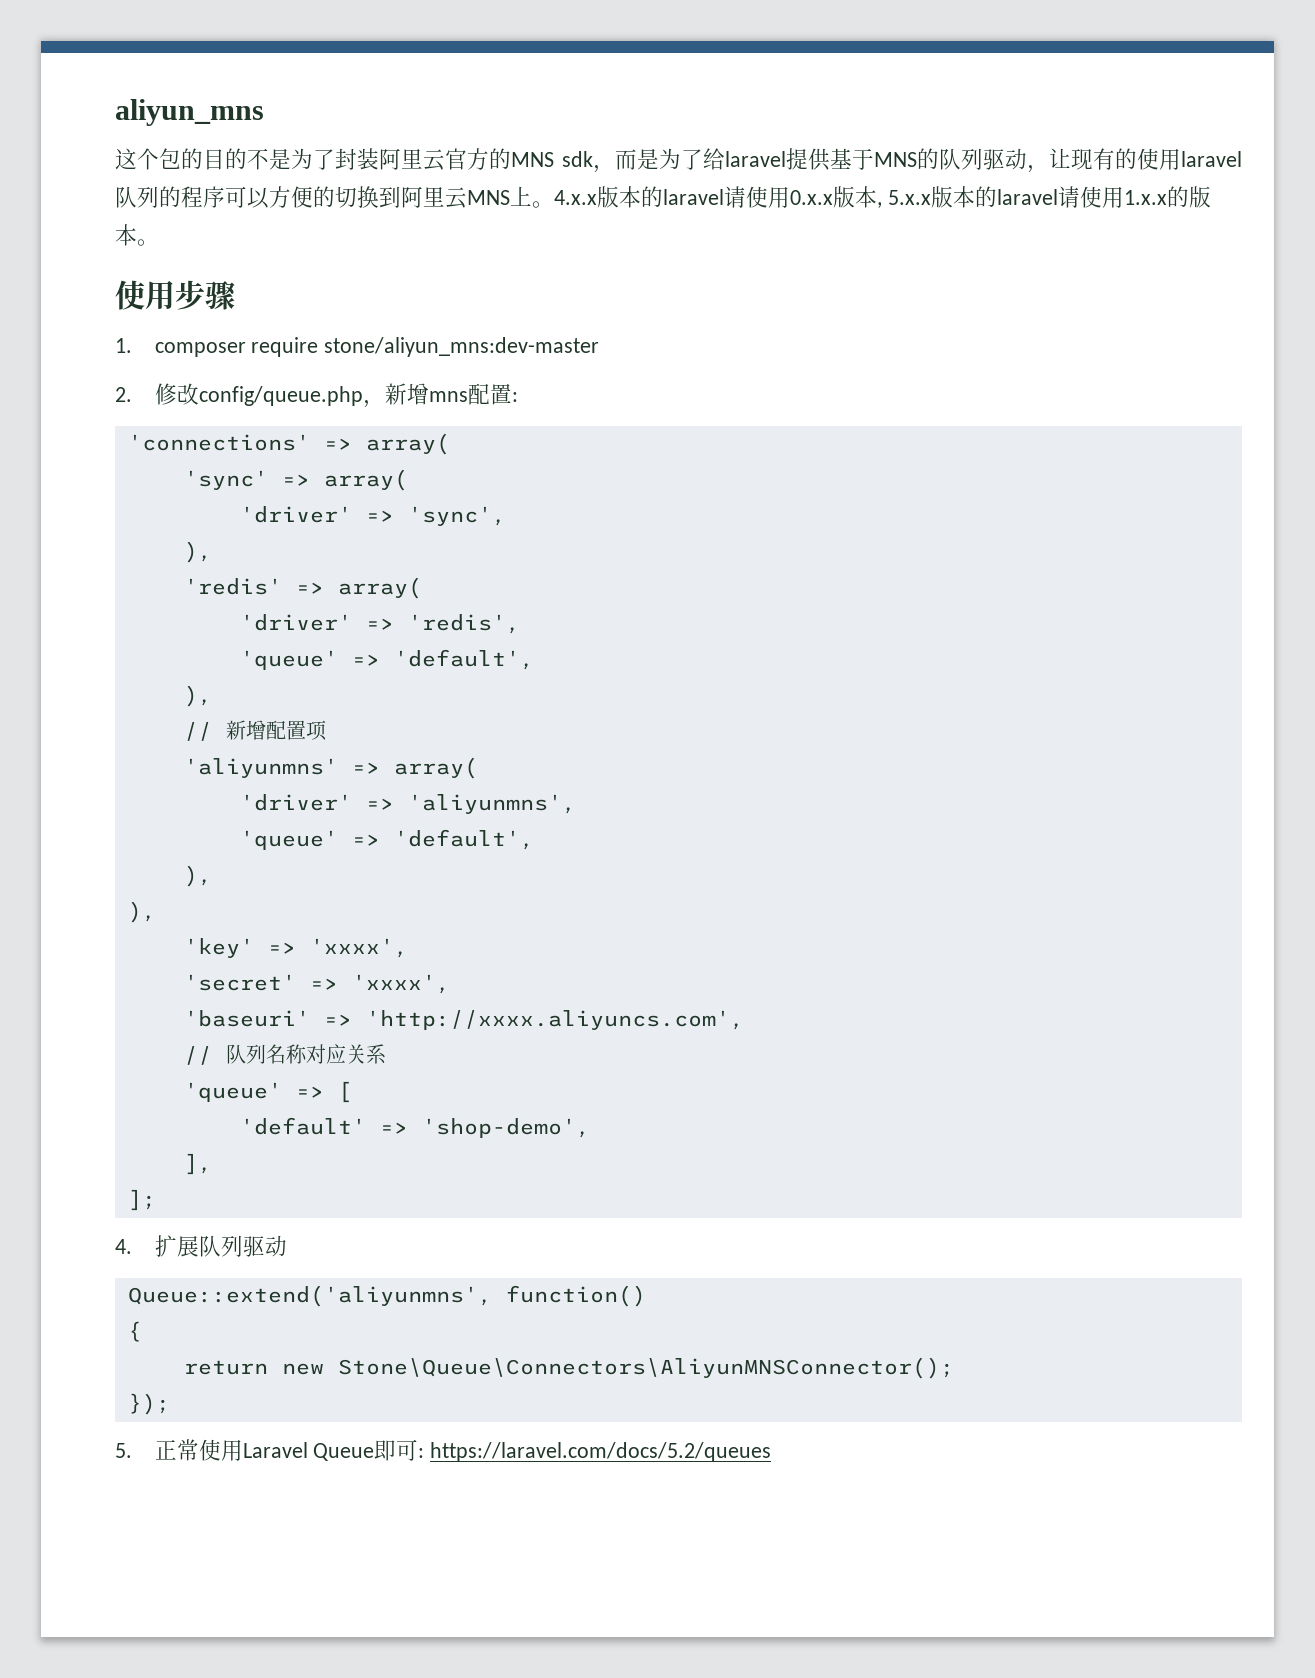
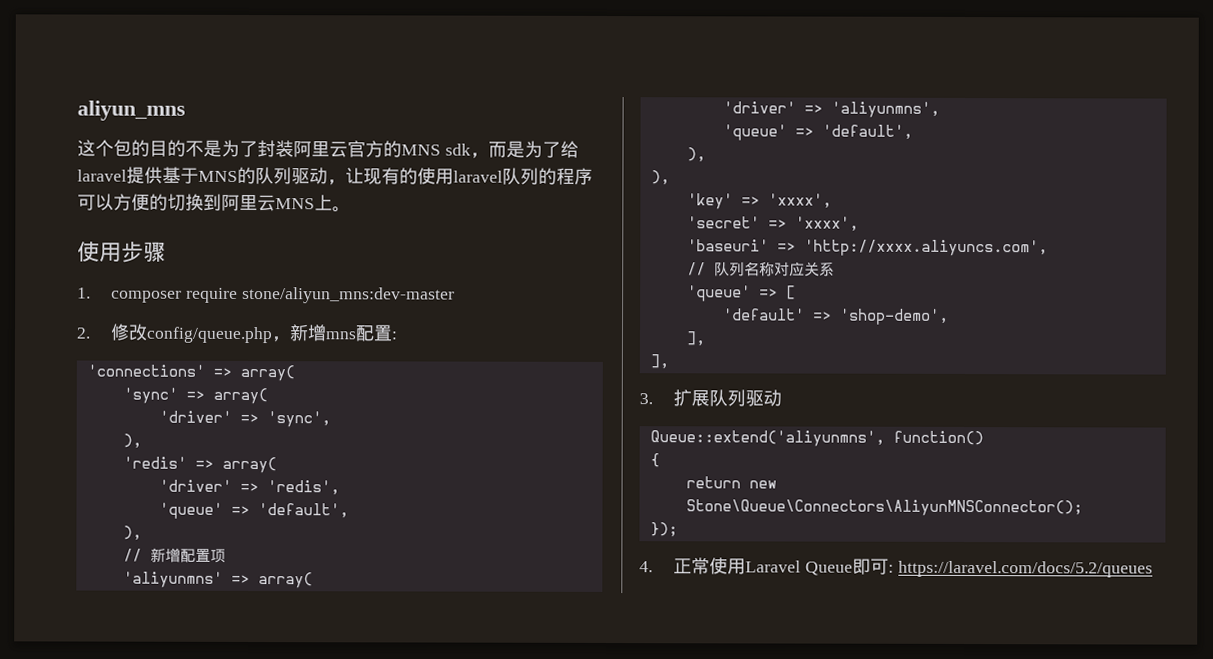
- 4.x.x版本的laravel请使用0.x.x版本, 5.x.x版本的laravel请使用1.x.x的版本。
  'default' => 'shop-demo',
  ],
- ];
- 4.扩展队列驱动
+ ],
+ 3.扩展队列驱动
- 5.正常使用Laravel Queue即可: https://laravel.com/docs/5.2/queues
+ 4.正常使用Laravel Queue即可: https://laravel.com/docs/5.2/queues

